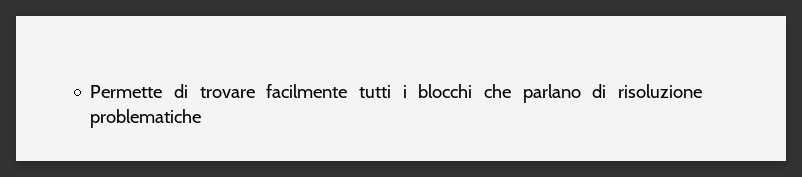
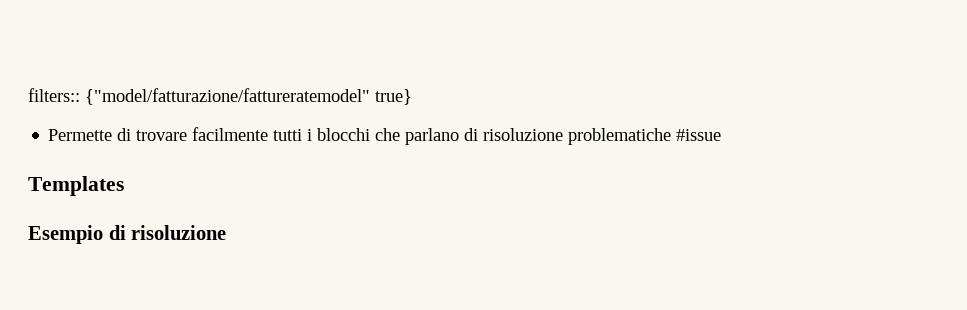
+ filters:: {"model/fatturazione/fattureratemodel" true}
- Permette di trovare facilmente tutti i blocchi che parlano di risoluzione problematiche
+ Permette di trovare facilmente tutti i blocchi che parlano di risoluzione problematiche #issue
+ Templates
+ Esempio di risoluzione

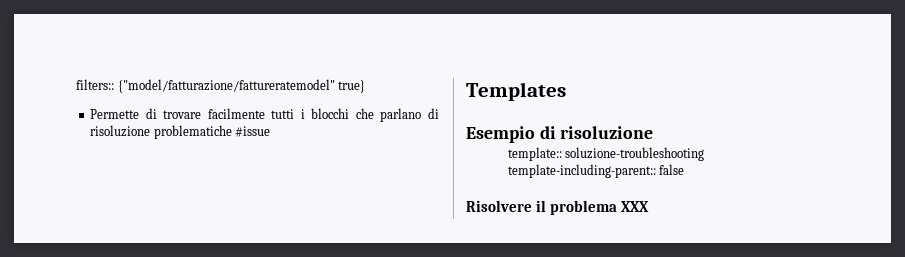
+ template:: soluzione-troubleshooting template-including-parent:: false
+ Risolvere il problema XXX

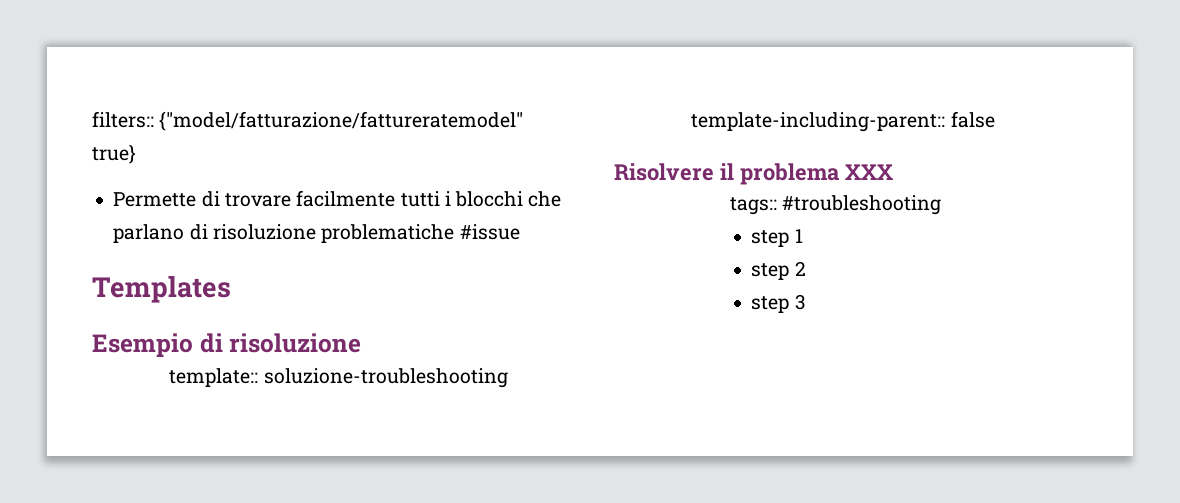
+ tags:: #troubleshooting
+ step 1
+ step 2
+ step 3

